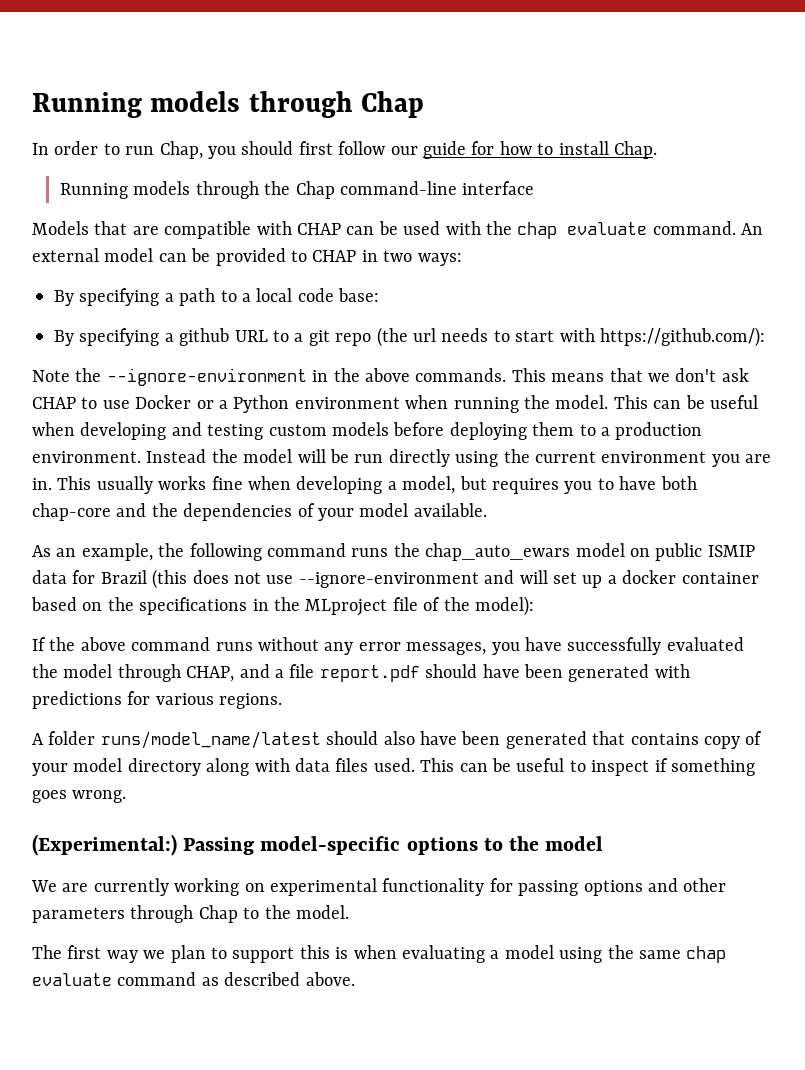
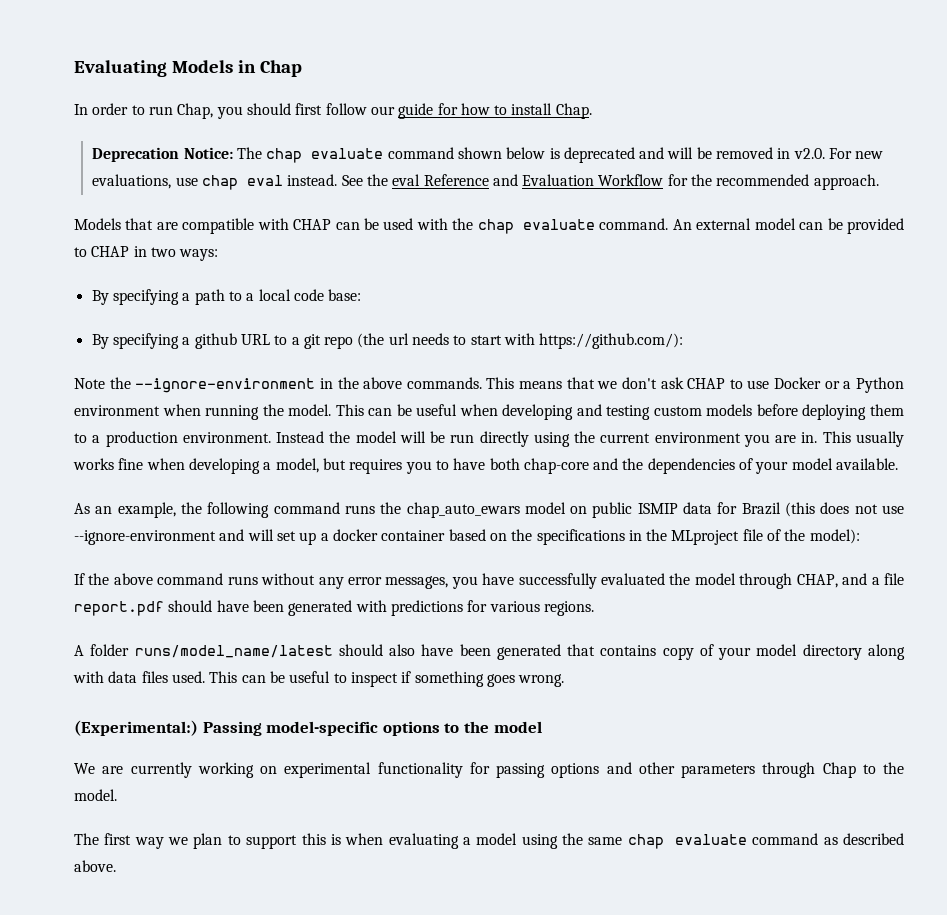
- Running models through Chap
+ Evaluating Models in Chap
- Running models through the Chap command-line interface
+ Deprecation Notice: The chap evaluate command shown below is deprecated and will be removed in v2.0. For new evaluations, use chap eval instead. See the eval Reference and Evaluation Workflow for the recommended approach.

